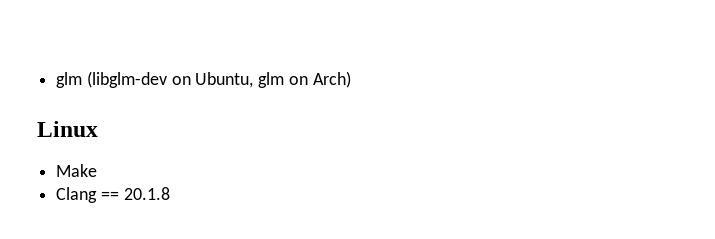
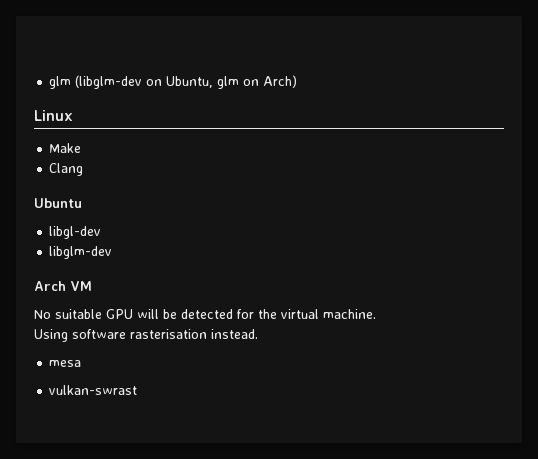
- Clang == 20.1.8
+ Clang
+ Ubuntu
+ libgl-dev
+ libglm-dev
+ Arch VM
+ No suitable GPU will be detected for the virtual machine.
+ Using software rasterisation instead.
+ mesa
+ vulkan-swrast

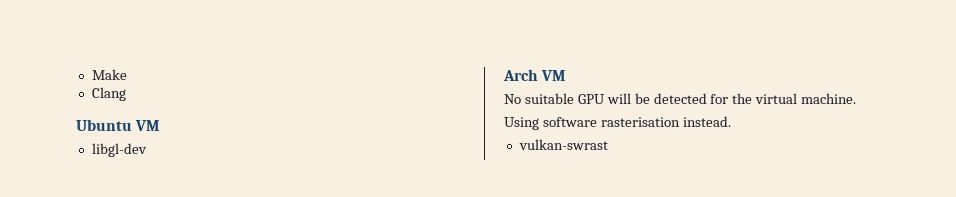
- glm (libglm-dev on Ubuntu, glm on Arch)
- Linux
- Ubuntu
+ Ubuntu VM
- libglm-dev
- mesa

